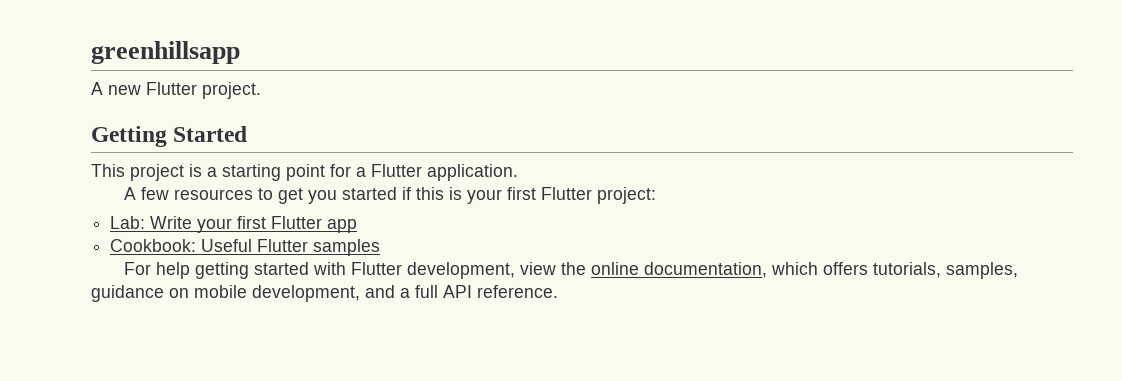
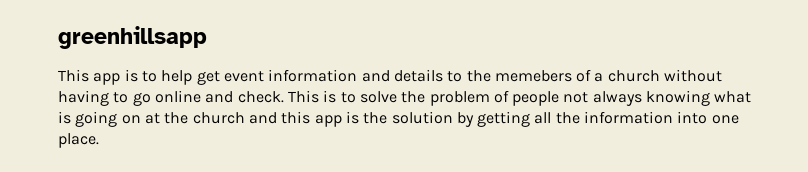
- A new Flutter project.
- Getting Started
- This project is a starting point for a Flutter application.
- A few resources to get you started if this is your first Flutter project:
- Lab: Write your first Flutter app
- Cookbook: Useful Flutter samples
- For help getting started with Flutter development, view the online documentation, which offers tutorials, samples, guidance on mobile development, and a full API reference.
+ This app is to help get event information and details to the memebers of a church without having to go online and check. This is to solve the problem of people not always knowing what is going on at the church and this app is the solution by getting all the information into one place.

